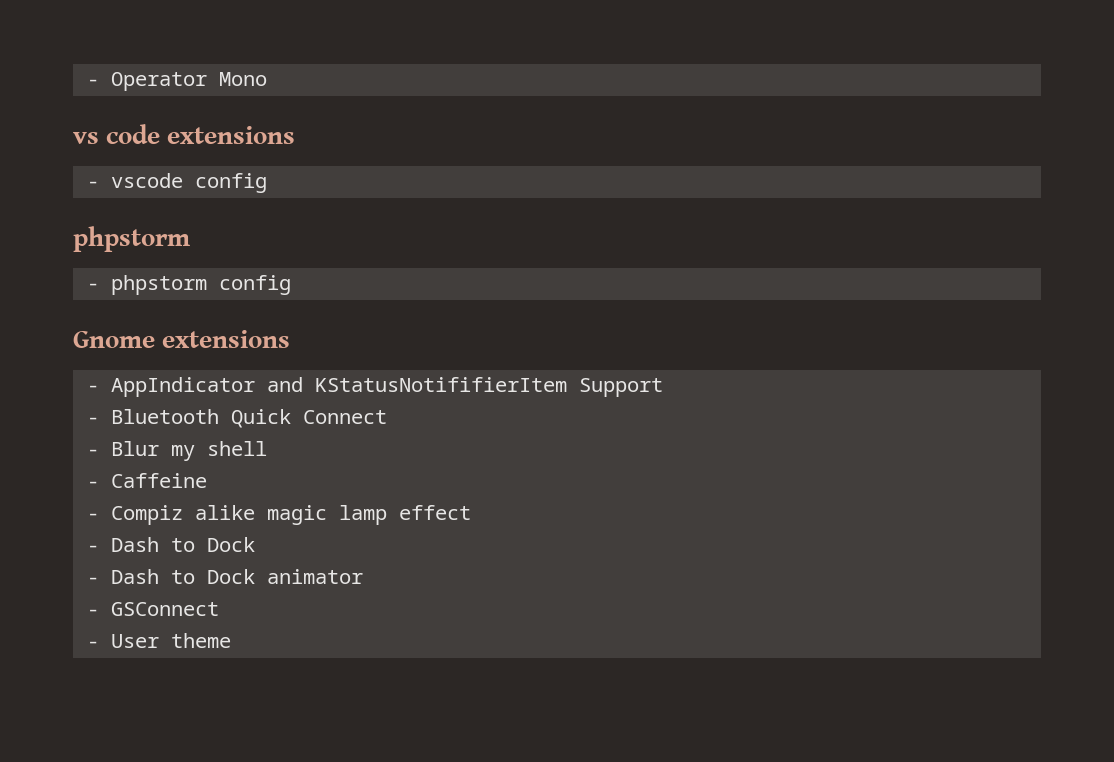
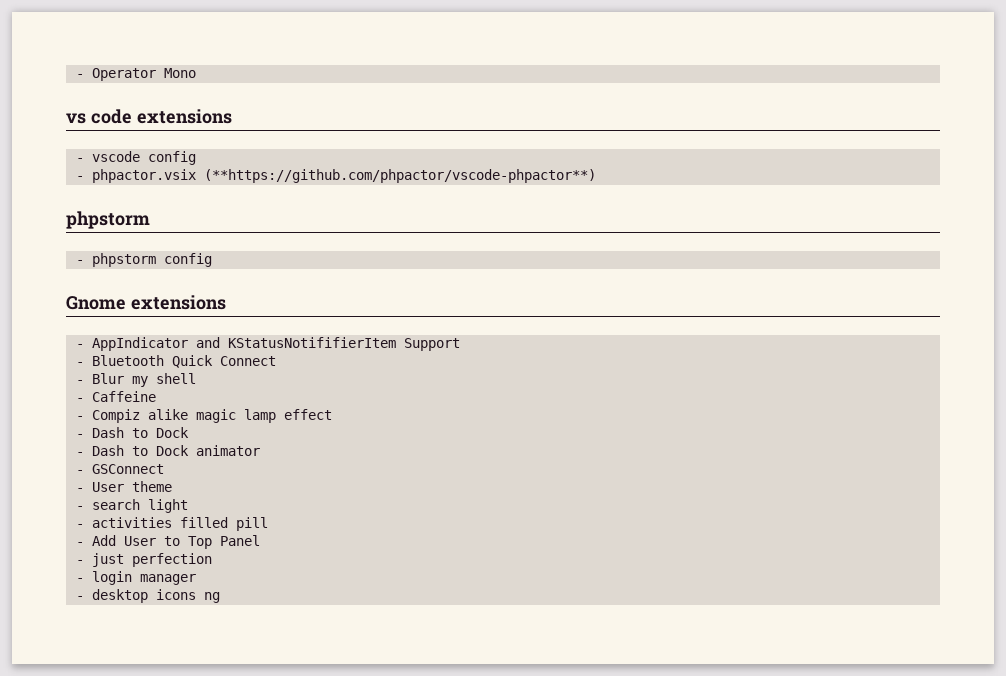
+ - phpactor.vsix (**https://github.com/phpactor/vscode-phpactor**)
+ - search light
+ - activities filled pill
+ - Add User to Top Panel
+ - just perfection
+ - login manager
+ - desktop icons ng

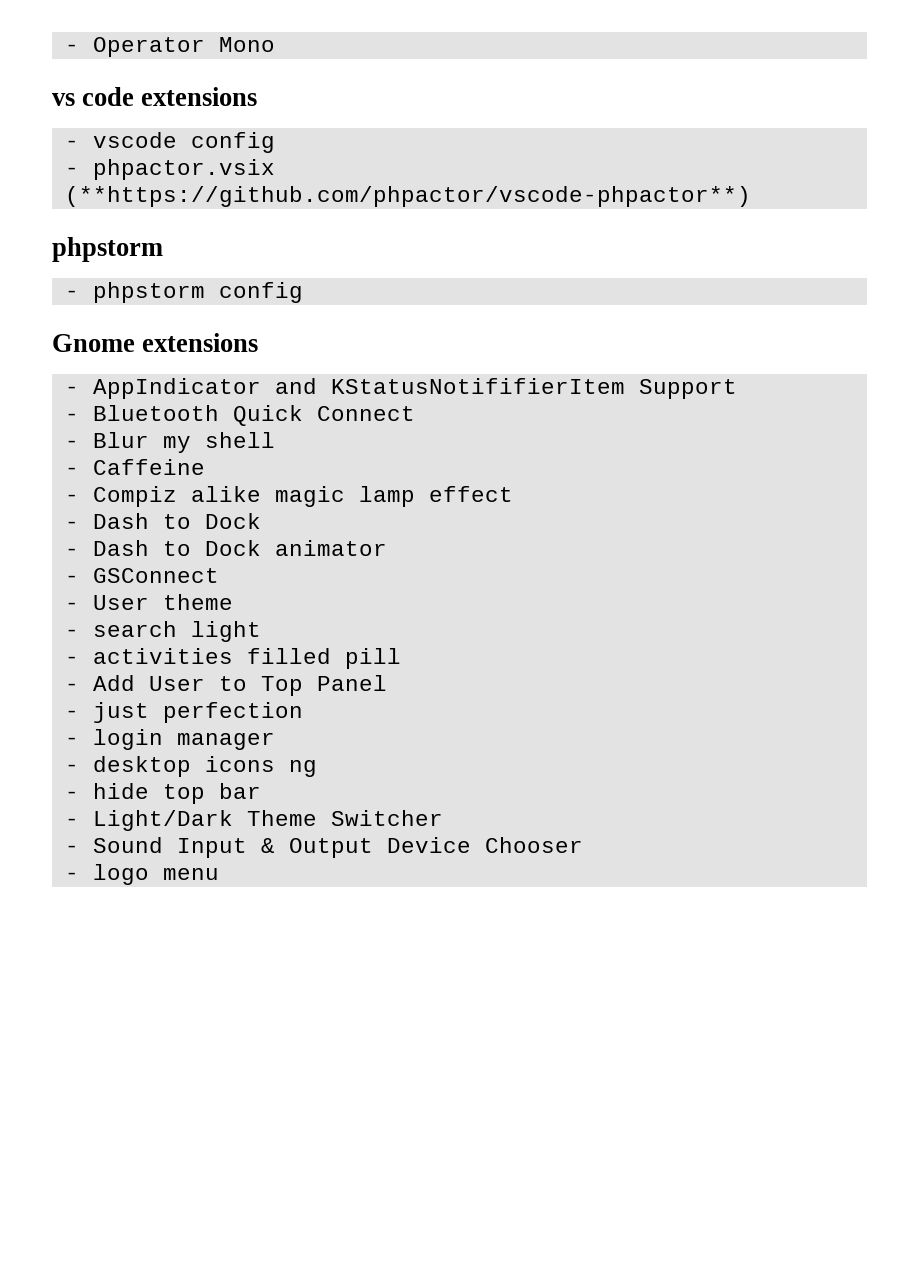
+ - hide top bar
+ - Light/Dark Theme Switcher
+ - Sound Input & Output Device Chooser
+ - logo menu

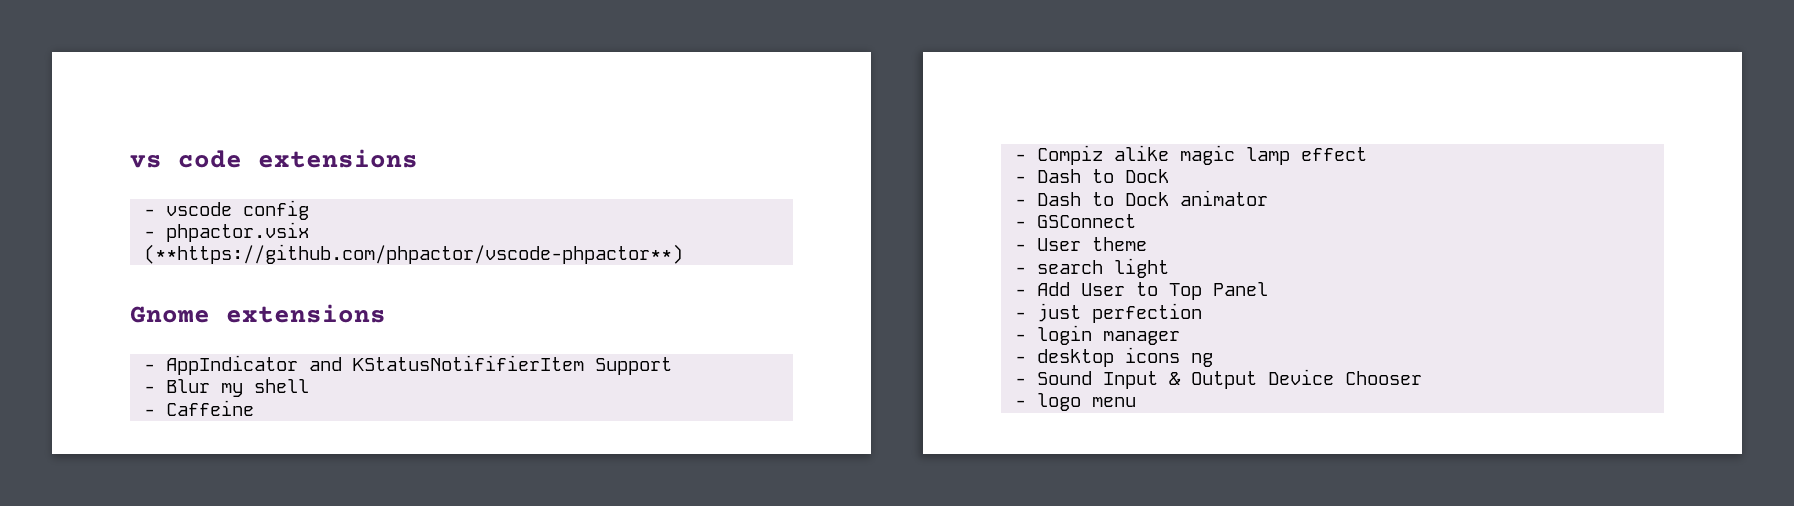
- - Operator Mono
  - phpactor.vsix (**https://github.com/phpactor/vscode-phpactor**)
- phpstorm
- - phpstorm config
- - Bluetooth Quick Connect
- - activities filled pill
- - hide top bar
- - Light/Dark Theme Switcher

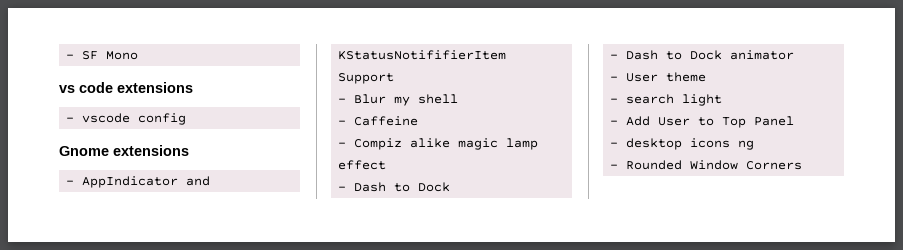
+ - SF Mono
- - phpactor.vsix (**https://github.com/phpactor/vscode-phpactor**)
- - GSConnect
- - just perfection
- - login manager
- - Sound Input & Output Device Chooser
- - logo menu
+ - Rounded Window Corners

